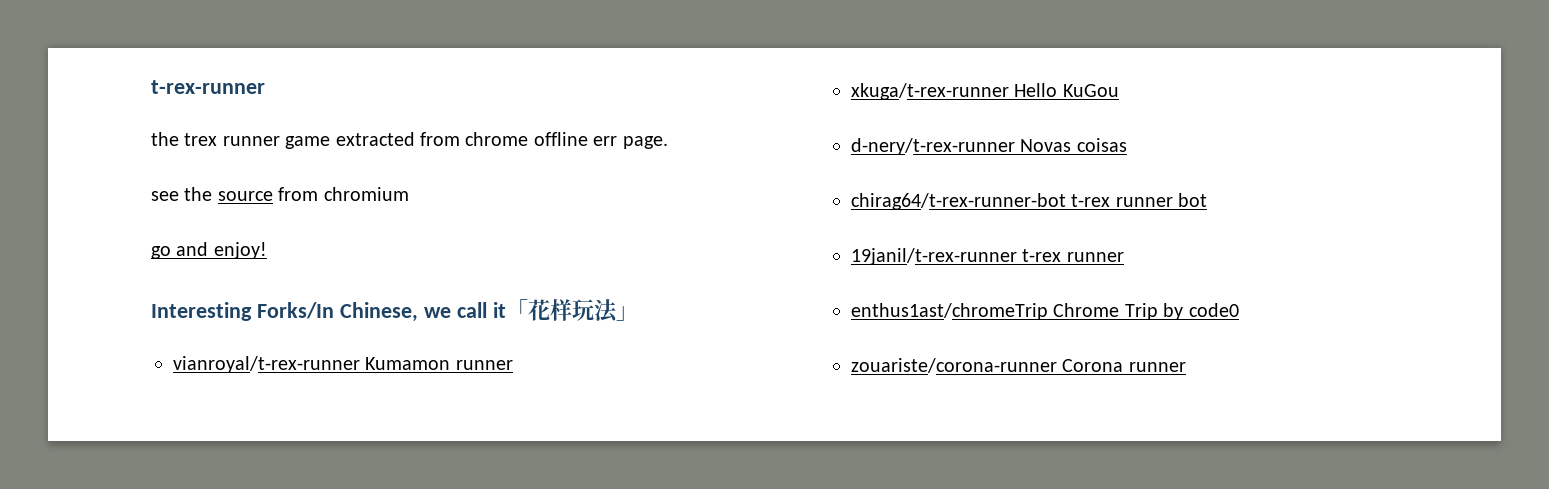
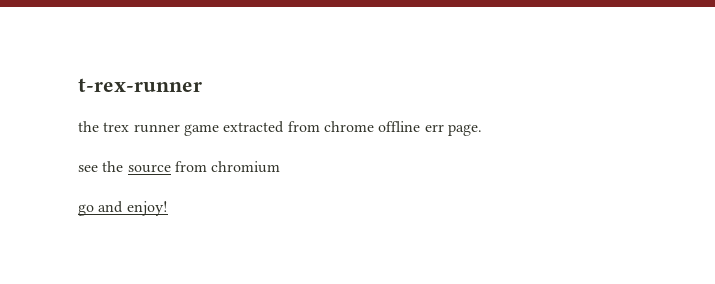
- Interesting Forks/In Chinese, we call it「花样玩法」
- vianroyal/t-rex-runner Kumamon runner
- xkuga/t-rex-runner Hello KuGou
- d-nery/t-rex-runner Novas coisas
- chirag64/t-rex-runner-bot t-rex runner bot
- 19janil/t-rex-runner t-rex runner
- enthus1ast/chromeTrip Chrome Trip by code0
- zouariste/corona-runner Corona runner

